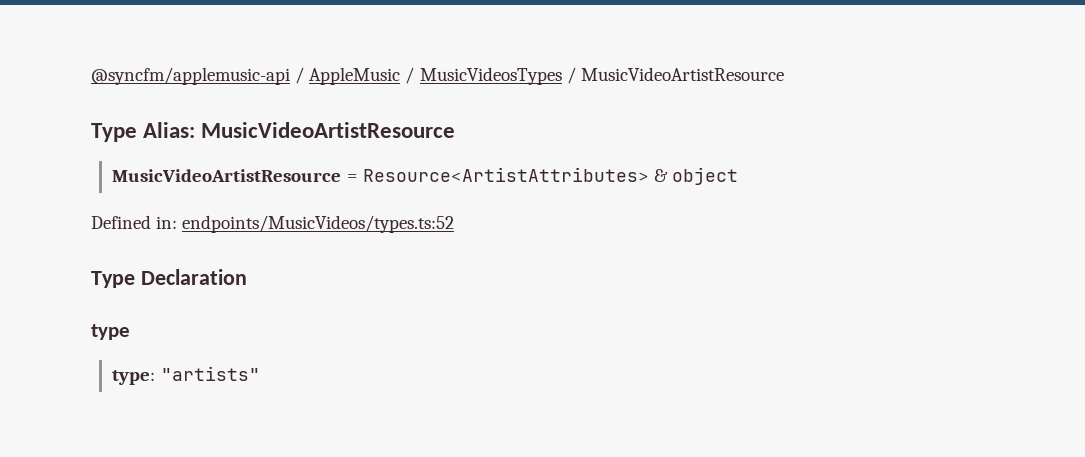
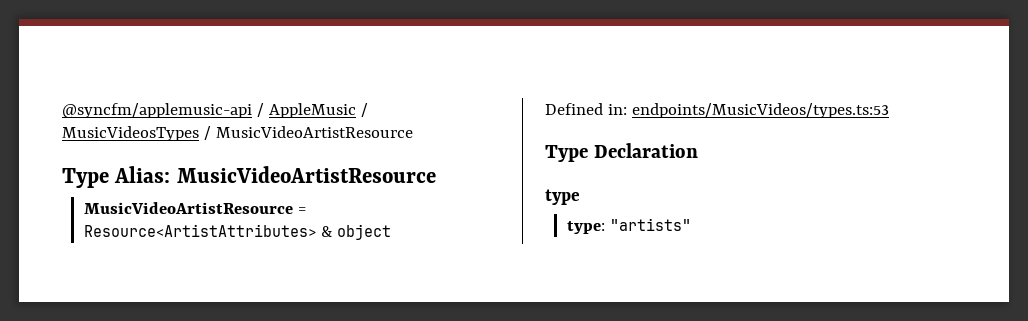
- Defined in: endpoints/MusicVideos/types.ts:52
+ Defined in: endpoints/MusicVideos/types.ts:53

